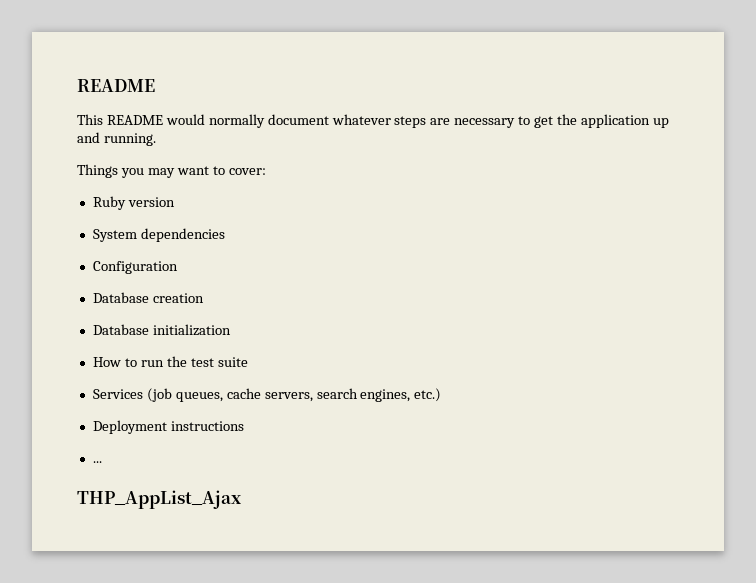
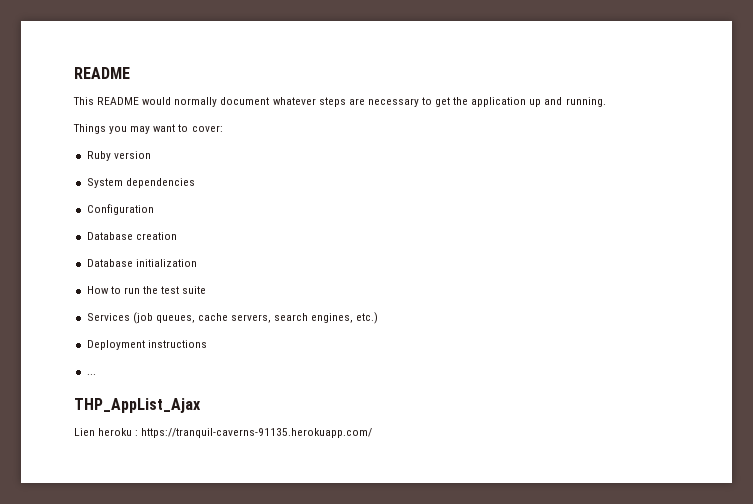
+ Lien heroku : https://tranquil-caverns-91135.herokuapp.com/

